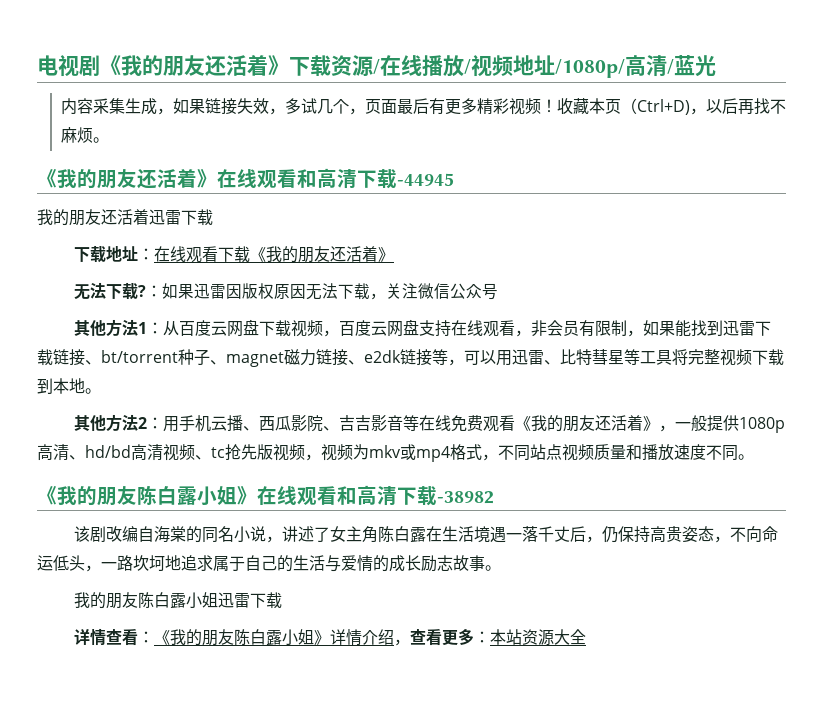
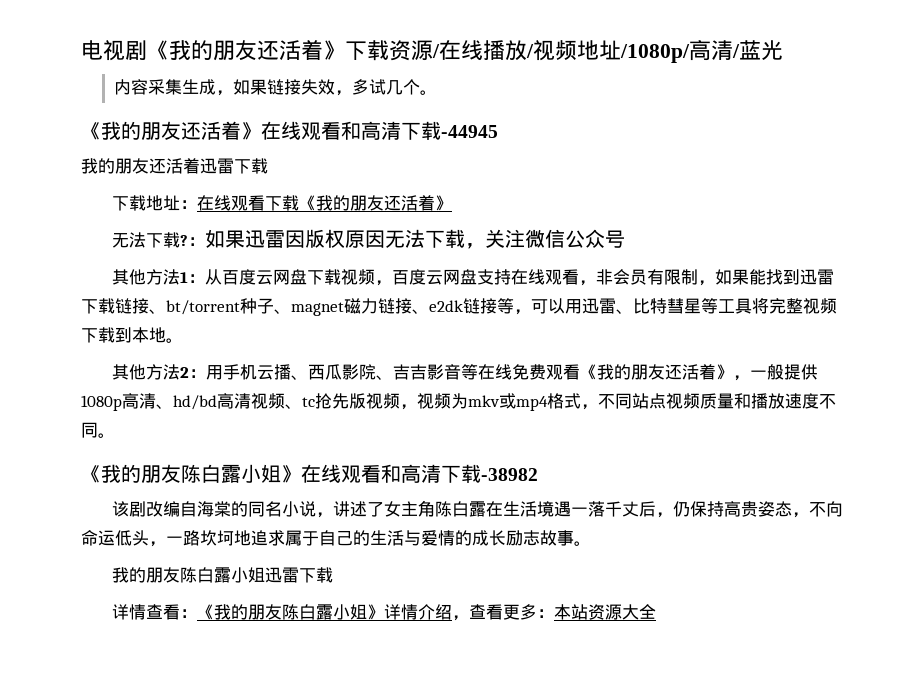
- 内容采集生成，如果链接失效，多试几个，页面最后有更多精彩视频！收藏本页（Ctrl+D)，以后再找不麻烦。
+ 内容采集生成，如果链接失效，多试几个。

